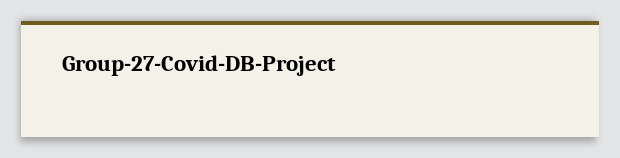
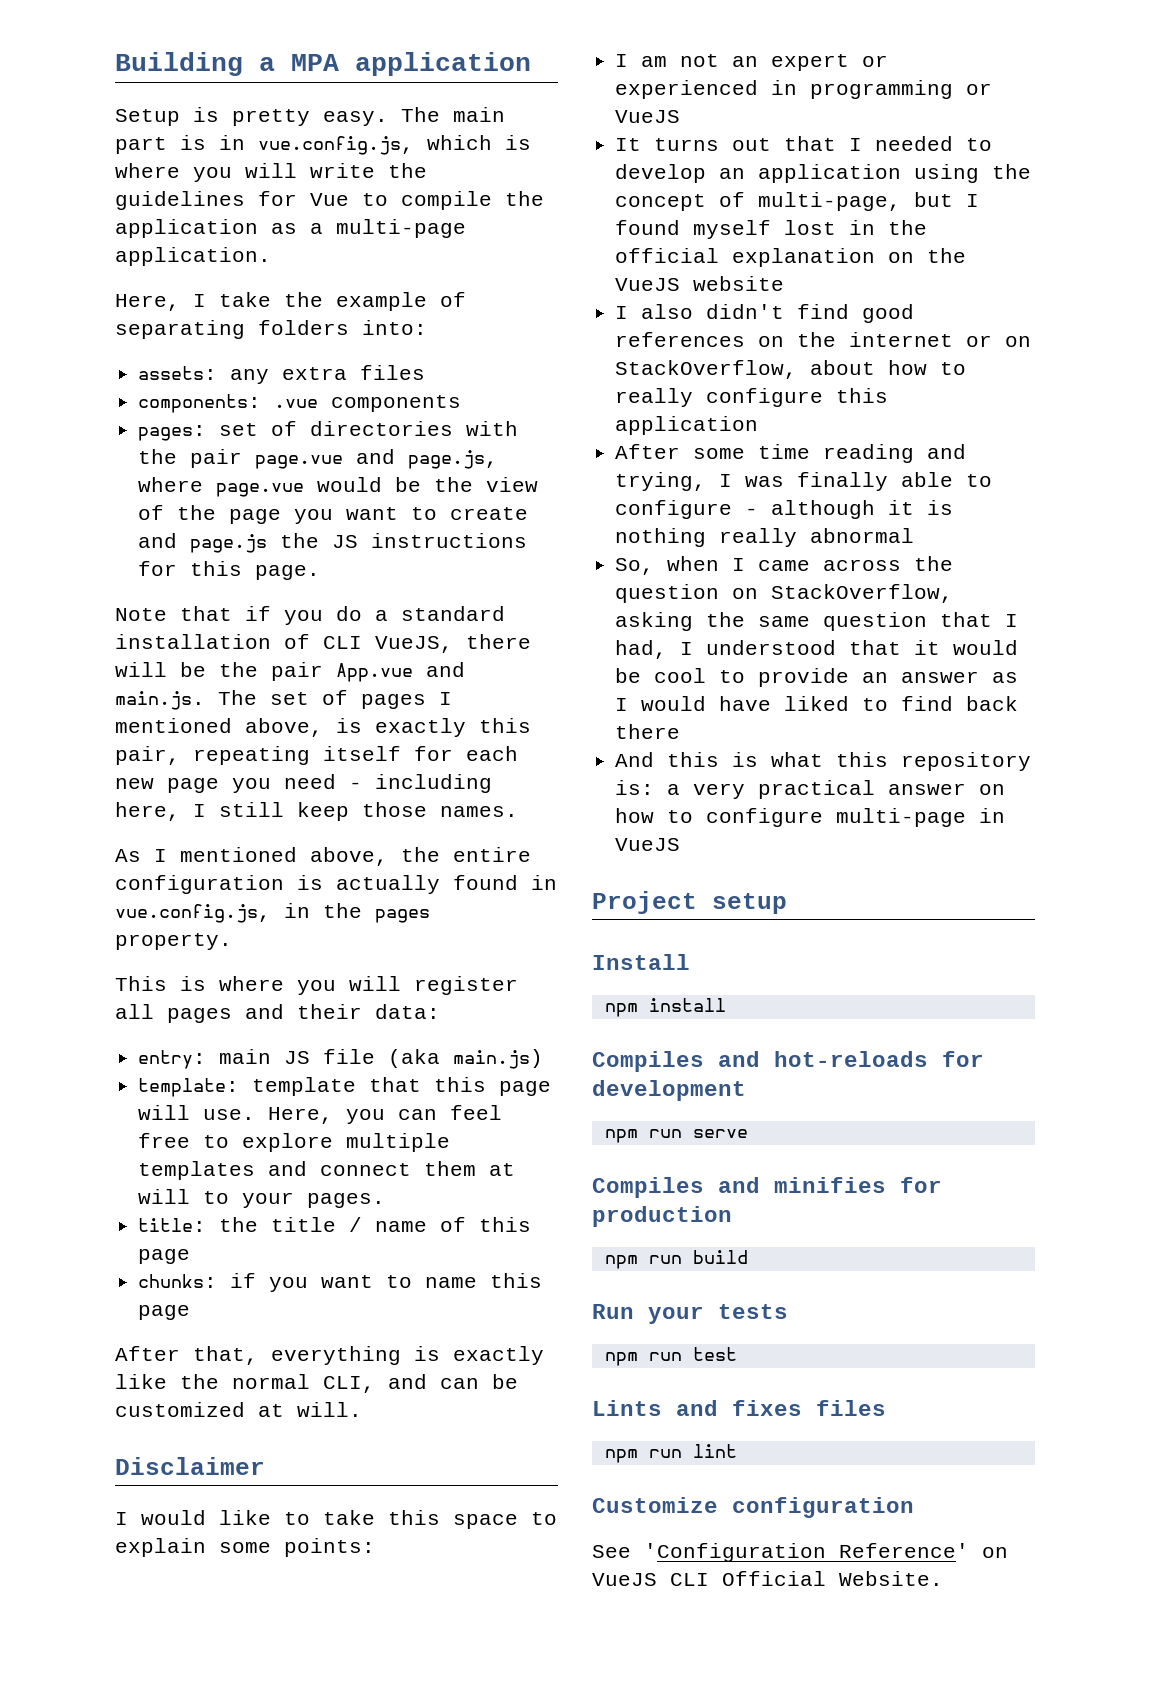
- Group-27-Covid-DB-Project
+ Building a MPA application
+ Setup is pretty easy. The main part is in vue.config.js, which is where you will write the guidelines for Vue to compile the application as a multi-page application.
+ Here, I take the example of separating folders into:
+ assets: any extra files
+ components: .vue components
+ pages: set of directories with the pair page.vue and page.js, where page.vue would be the view of the page you want to create and page.js the JS instructions for this page.
+ Note that if you do a standard installation of CLI VueJS, there will be the pair App.vue and main.js. The set of pages I mentioned above, is exactly this pair, repeating itself for each new page you need - including here, I still keep those names.
+ As I mentioned above, the entire configuration is actually found in vue.config.js, in the pages property.
+ This is where you will register all pages and their data:
+ entry: main JS file (aka main.js)
+ template: template that this page will use. Here, you can feel free to explore multiple templates and connect them at will to your pages.
+ title: the title / name of this page
+ chunks: if you want to name this page
+ After that, everything is exactly like the normal CLI, and can be customized at will.
+ Disclaimer
+ I would like to take this space to explain some points:
+ I am not an expert or experienced in programming or VueJS
+ It turns out that I needed to develop an application using the concept of multi-page, but I found myself lost in the official explanation on the VueJS website
+ I also didn't find good references on the internet or on StackOverflow, about how to really configure this application
+ After some time reading and trying, I was finally able to configure - although it is nothing really abnormal
+ So, when I came across the question on StackOverflow, asking the same question that I had, I understood that it would be cool to provide an answer as I would have liked to find back there
+ And this is what this repository is: a very practical answer on how to configure multi-page in VueJS
+ Project setup
+ Install
+ npm install
+ Compiles and hot-reloads for development
+ npm run serve
+ Compiles and minifies for production
+ npm run build
+ Run your tests
+ npm run test
+ Lints and fixes files
+ npm run lint
+ Customize configuration
+ See 'Configuration Reference' on VueJS CLI Official Website.

